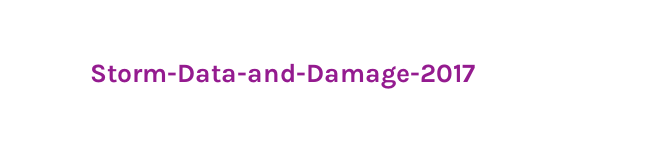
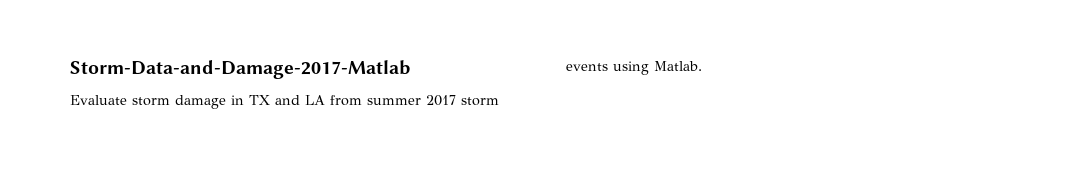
- Storm-Data-and-Damage-2017
+ Storm-Data-and-Damage-2017-Matlab
+ Evaluate storm damage in TX and LA from summer 2017 storm events using Matlab.

